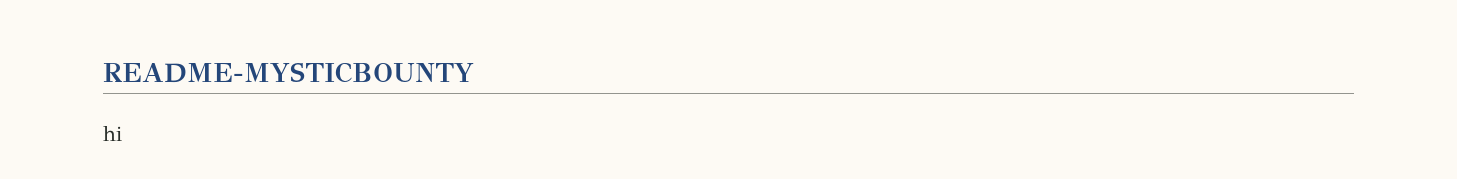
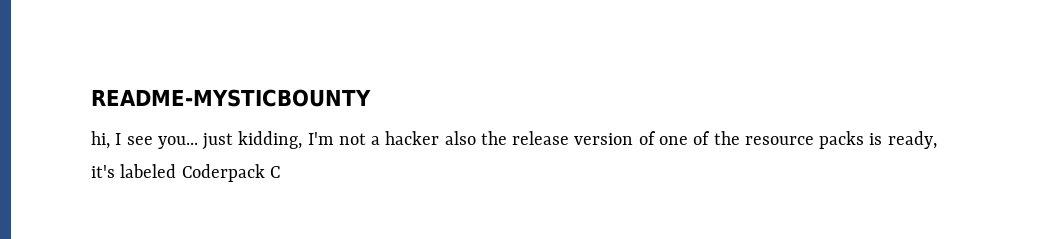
- hi
+ hi, I see you... just kidding, I'm not a hacker also the release version of one of the resource packs is ready, it's labeled Coderpack C

